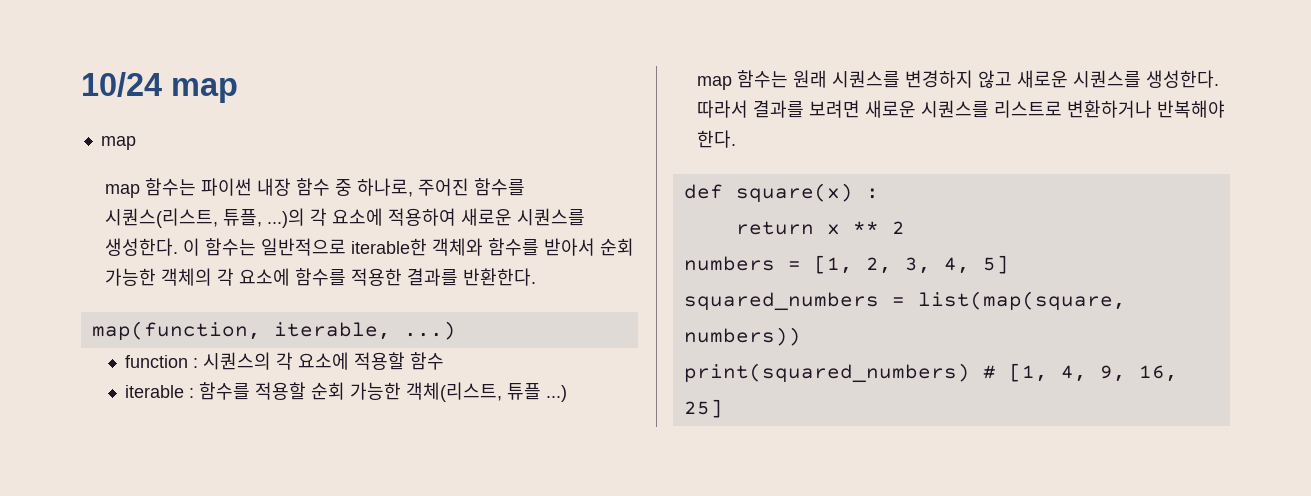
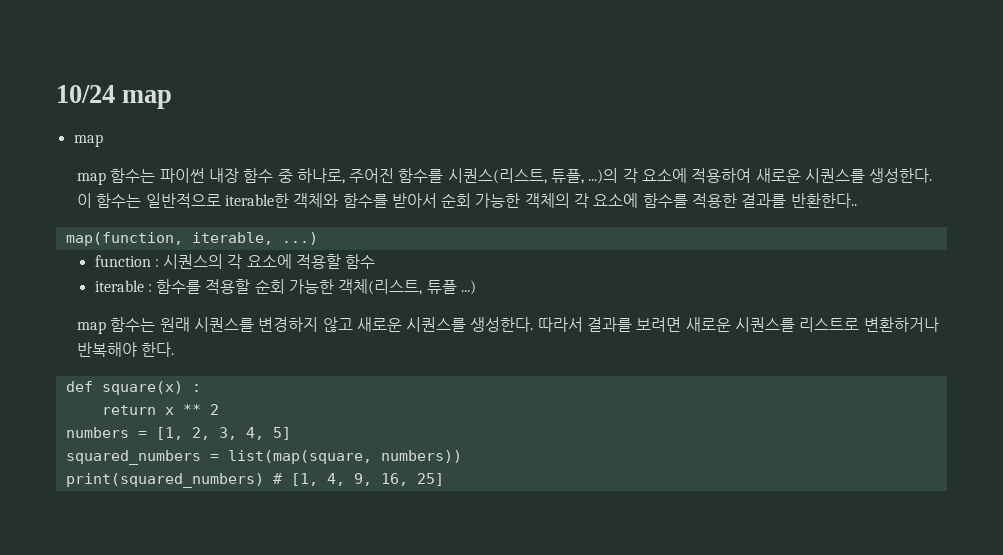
- 이 함수는 일반적으로 iterable한 객체와 함수를 받아서 순회 가능한 객체의 각 요소에 함수를 적용한 결과를 반환한다.
+ 이 함수는 일반적으로 iterable한 객체와 함수를 받아서 순회 가능한 객체의 각 요소에 함수를 적용한 결과를 반환한다..

